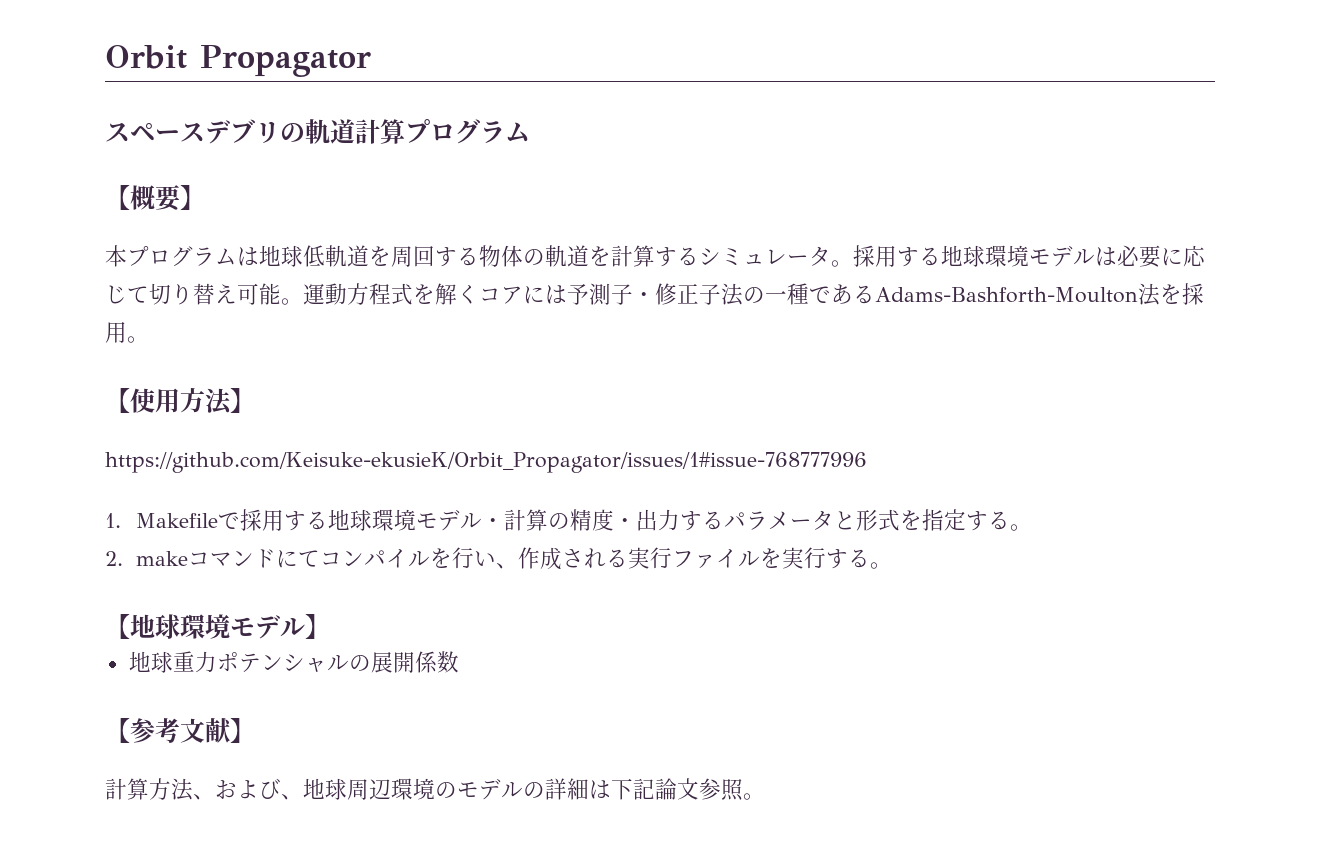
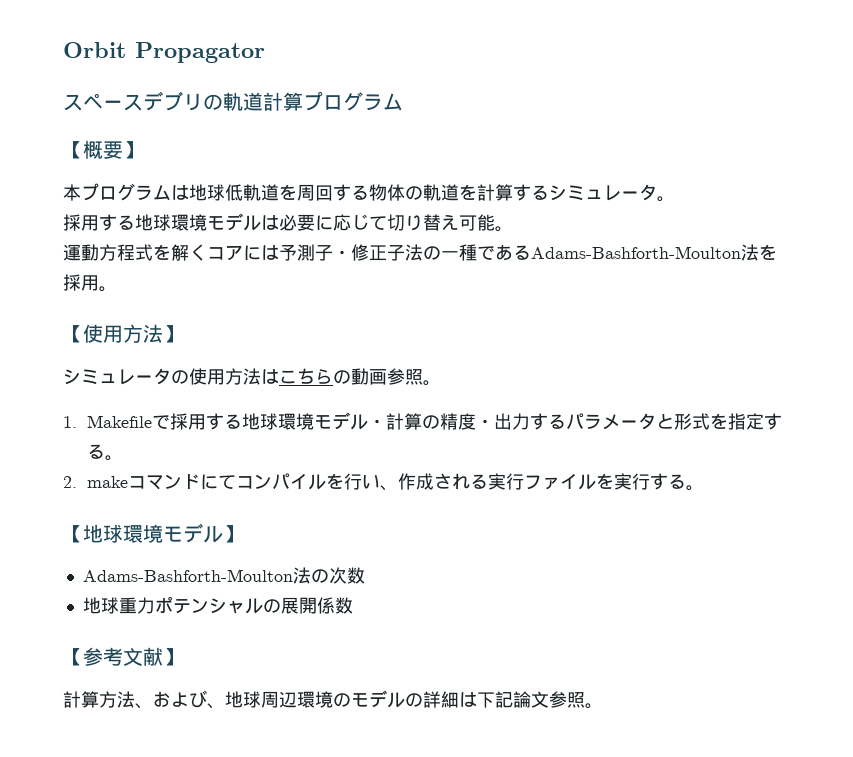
- 本プログラムは地球低軌道を周回する物体の軌道を計算するシミュレータ。採用する地球環境モデルは必要に応じて切り替え可能。運動方程式を解くコアには予測子・修正子法の一種であるAdams-Bashforth-Moulton法を採用。
+ 本プログラムは地球低軌道を周回する物体の軌道を計算するシミュレータ。
+ 採用する地球環境モデルは必要に応じて切り替え可能。
+ 運動方程式を解くコアには予測子・修正子法の一種であるAdams-Bashforth-Moulton法を採用。
- https://github.com/Keisuke-ekusieK/Orbit_Propagator/issues/1#issue-768777996
+ シミュレータの使用方法はこちらの動画参照。
+ Adams-Bashforth-Moulton法の次数

